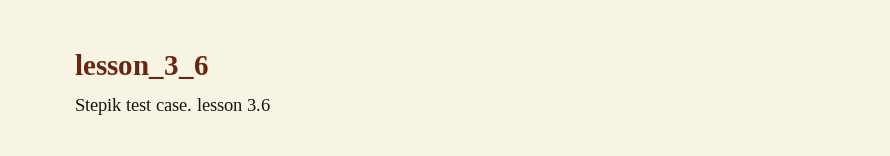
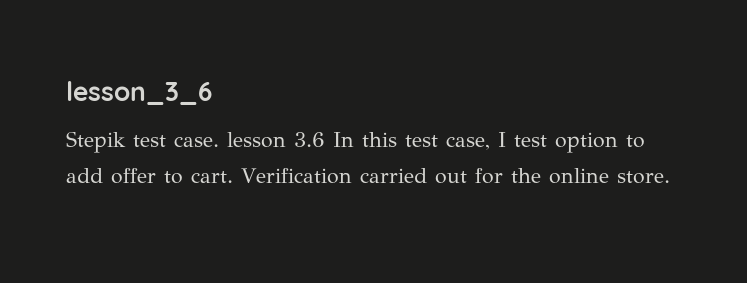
- Stepik test case. lesson 3.6
+ Stepik test case. lesson 3.6 In this test case, I test option to add offer to cart. Verification carried out for the online store.

